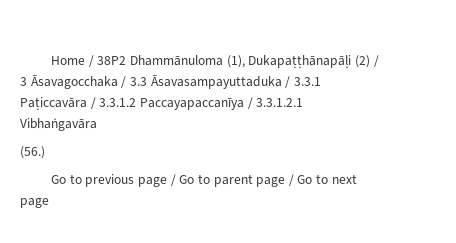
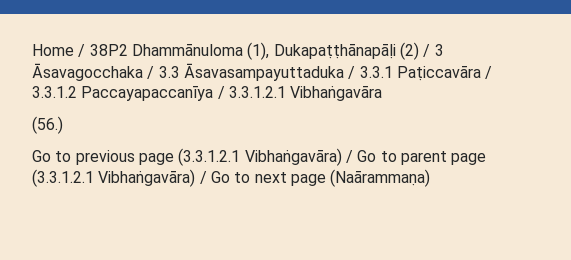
- Go to previous page / Go to parent page / Go to next page
+ Go to previous page (3.3.1.2.1 Vibhaṅgavāra) / Go to parent page (3.3.1.2.1 Vibhaṅgavāra) / Go to next page (Naārammaṇa)

